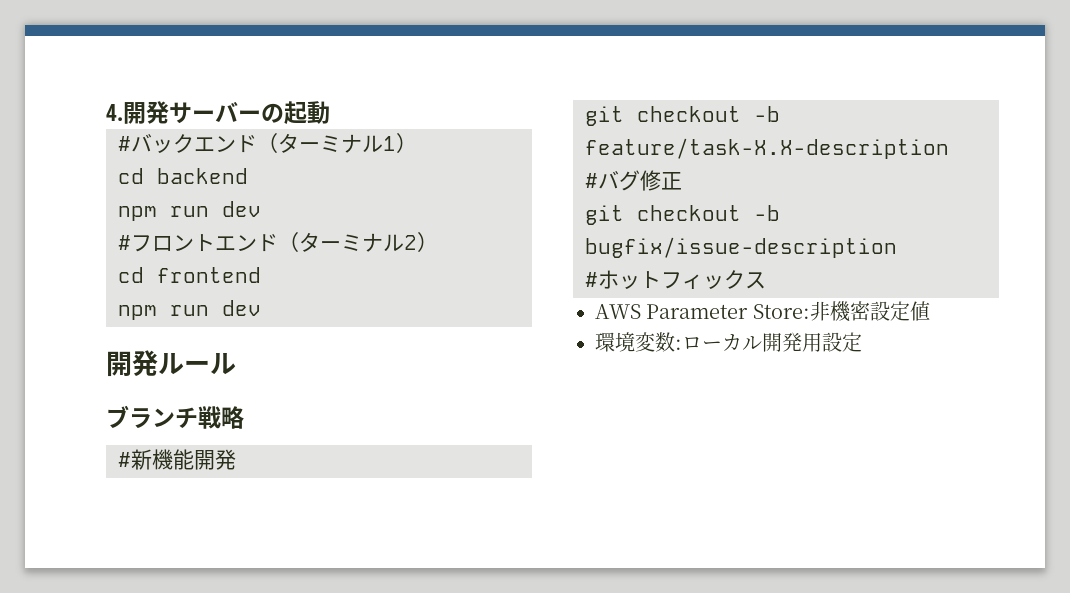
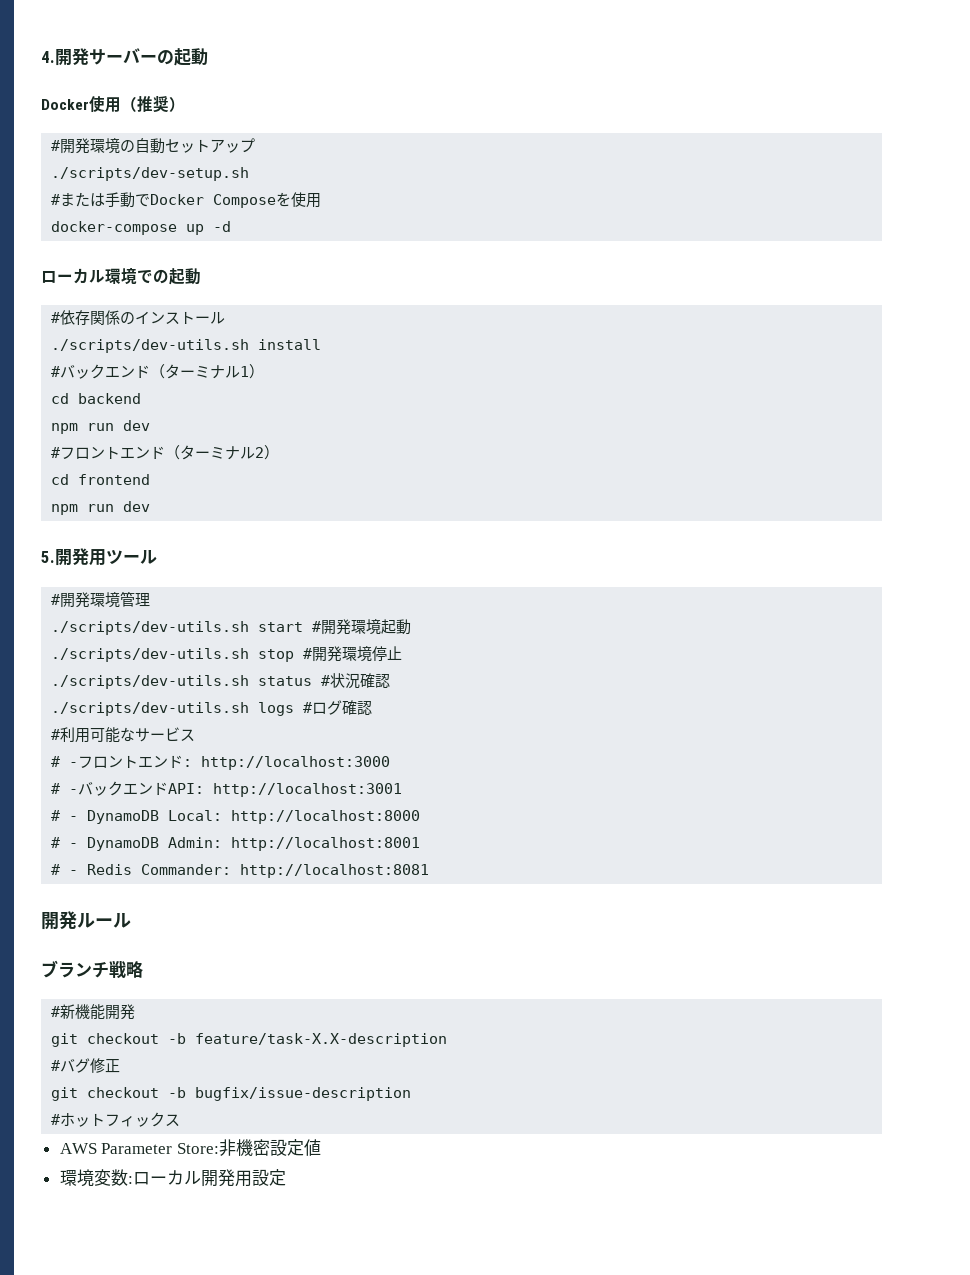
+ Docker使用（推奨）
+ #開発環境の自動セットアップ
+ ./scripts/dev-setup.sh
+ #または手動でDocker Composeを使用
+ docker-compose up -d
+ ローカル環境での起動
+ #依存関係のインストール
+ ./scripts/dev-utils.sh install
+ 5.開発用ツール
+ #開発環境管理
+ ./scripts/dev-utils.sh start #開発環境起動
+ ./scripts/dev-utils.sh stop #開発環境停止
+ ./scripts/dev-utils.sh status #状況確認
+ ./scripts/dev-utils.sh logs #ログ確認
+ #利用可能なサービス
+ # -フロントエンド: http://localhost:3000
+ # -バックエンドAPI: http://localhost:3001
+ # - DynamoDB Local: http://localhost:8000
+ # - DynamoDB Admin: http://localhost:8001
+ # - Redis Commander: http://localhost:8081

